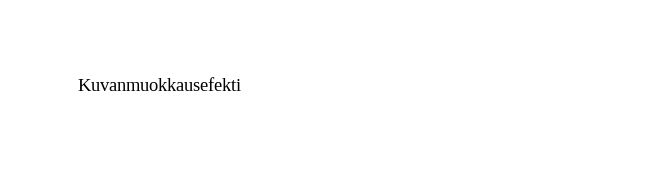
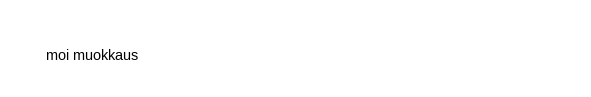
- Kuvanmuokkausefekti
+ moi muokkaus

